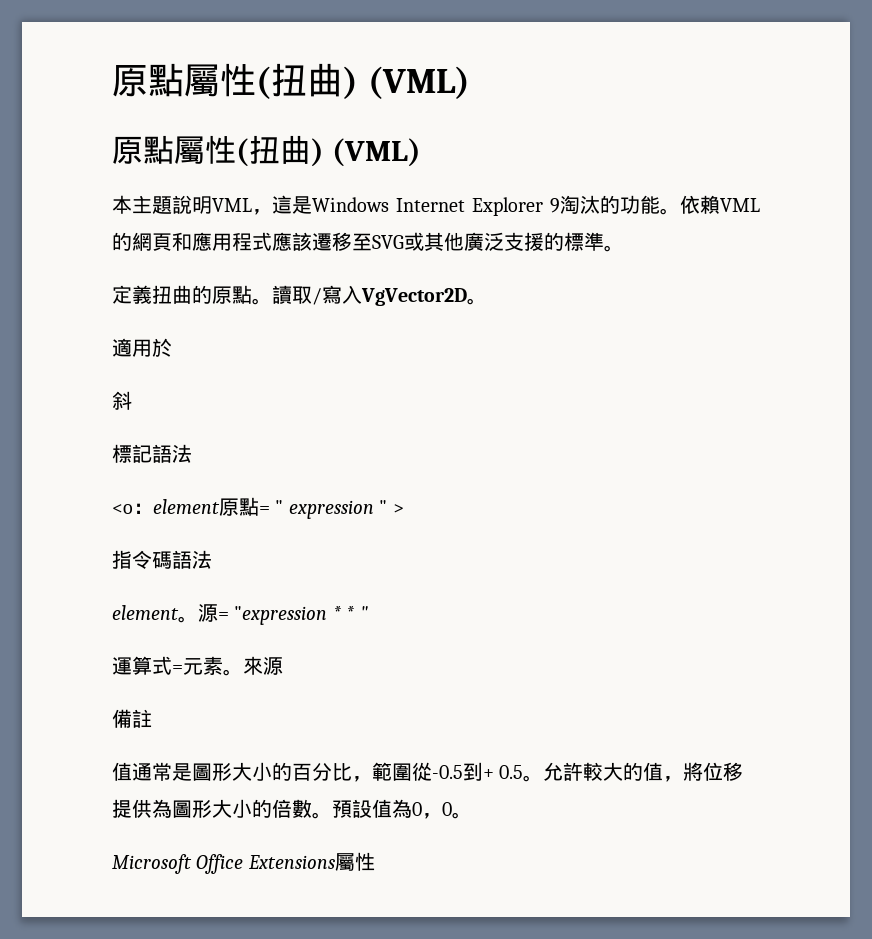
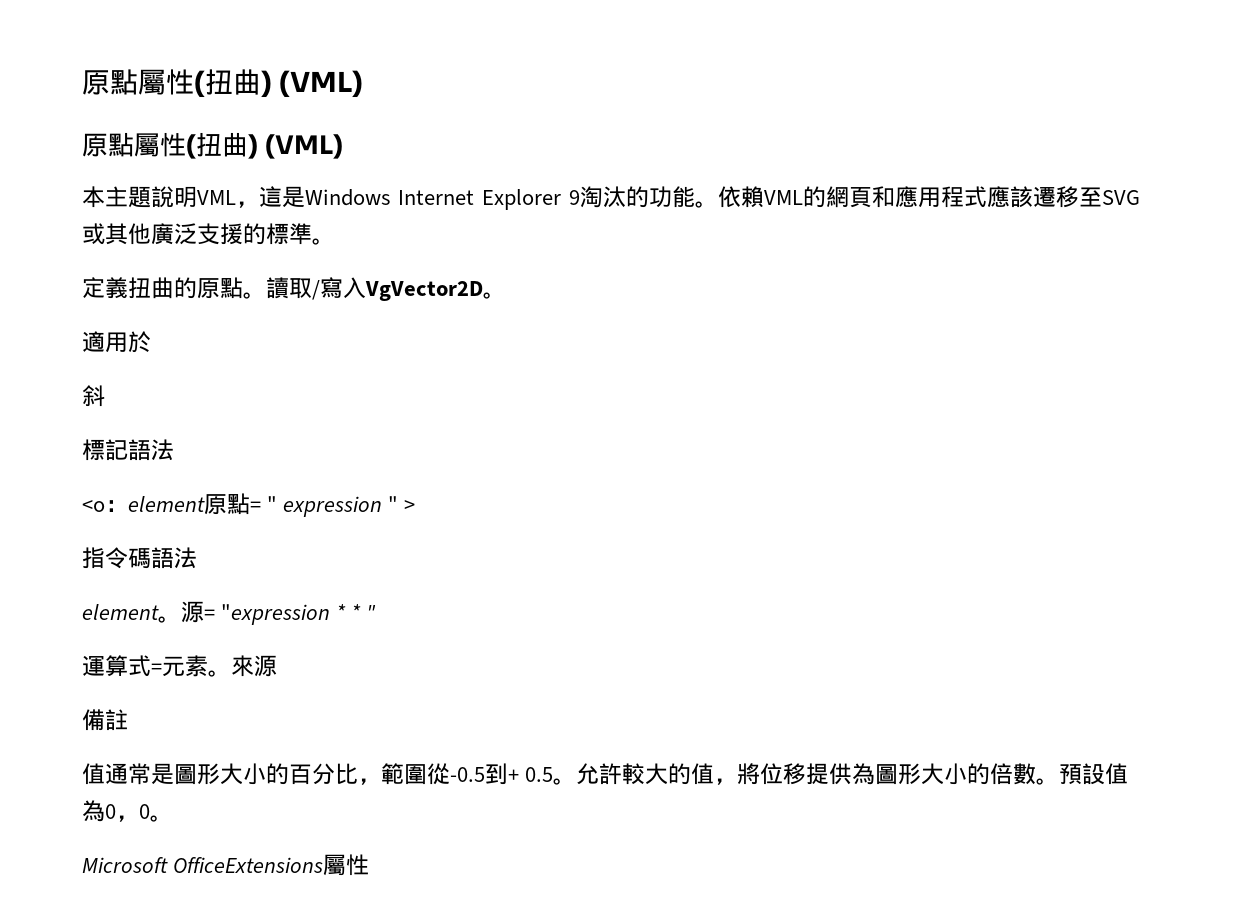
- Microsoft Office Extensions屬性
+ Microsoft OfficeExtensions屬性

